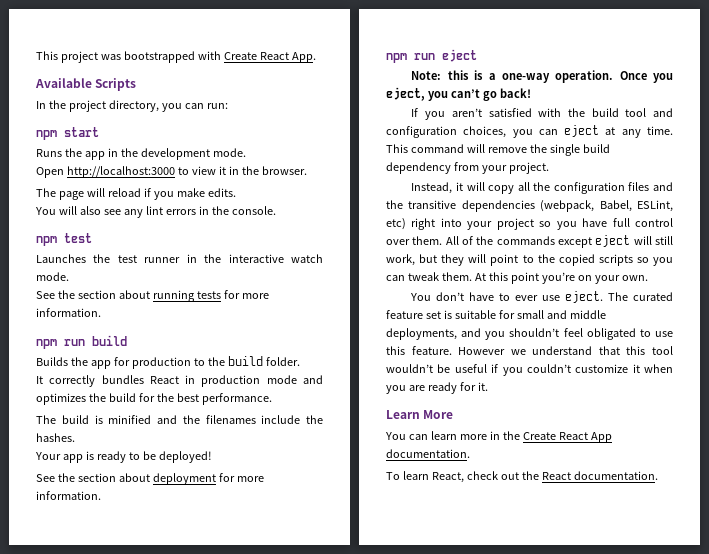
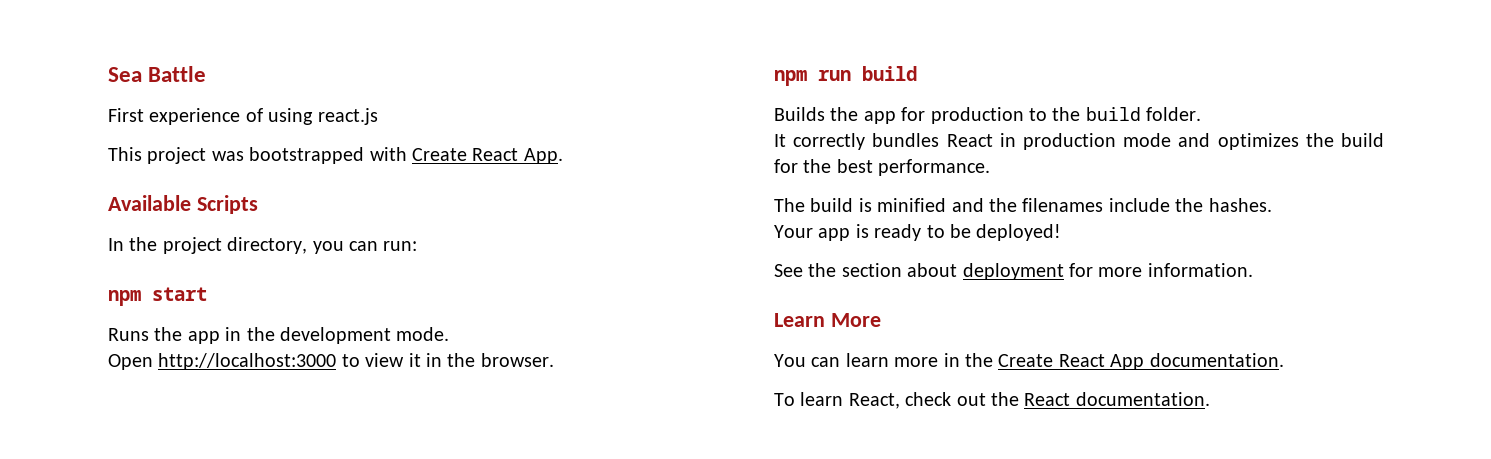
+ Sea Battle
+ First experience of using react.js
- The page will reload if you make edits.
- You will also see any lint errors in the console.
- npm test
- Launches the test runner in the interactive watch mode.
- See the section about running tests for more information.
- npm run eject
- Note: this is a one-way operation. Once you eject, you can’t go back!
- If you aren’t satisfied with the build tool and configuration choices, you can eject at any time. This command will remove the single build dependency from your project.
- Instead, it will copy all the configuration files and the transitive dependencies (webpack, Babel, ESLint, etc) right into your project so you have full control over them. All of the commands except eject will still work, but they will point to the copied scripts so you can tweak them. At this point you’re on your own.
- You don’t have to ever use eject. The curated feature set is suitable for small and middle deployments, and you shouldn’t feel obligated to use this feature. However we understand that this tool wouldn’t be useful if you couldn’t customize it when you are ready for it.

